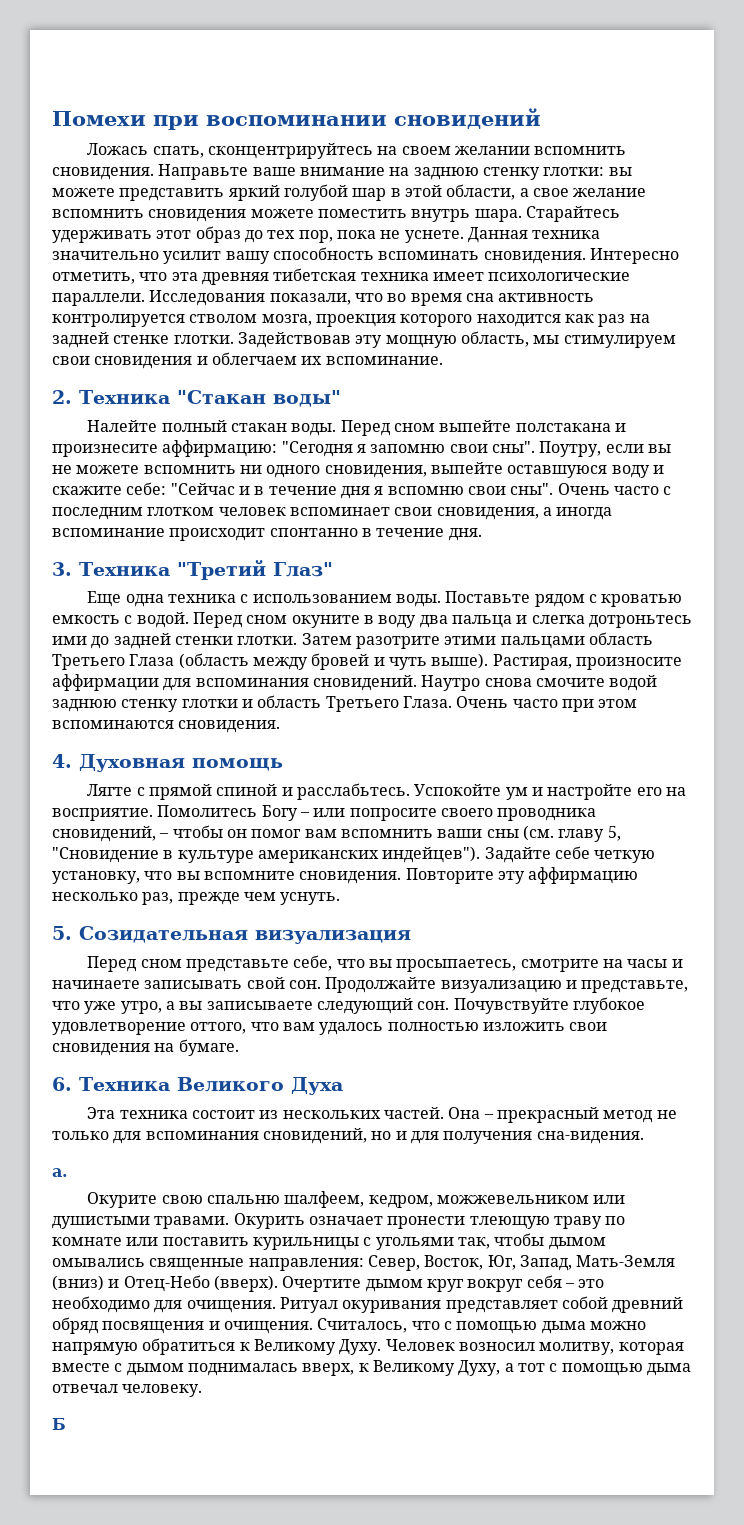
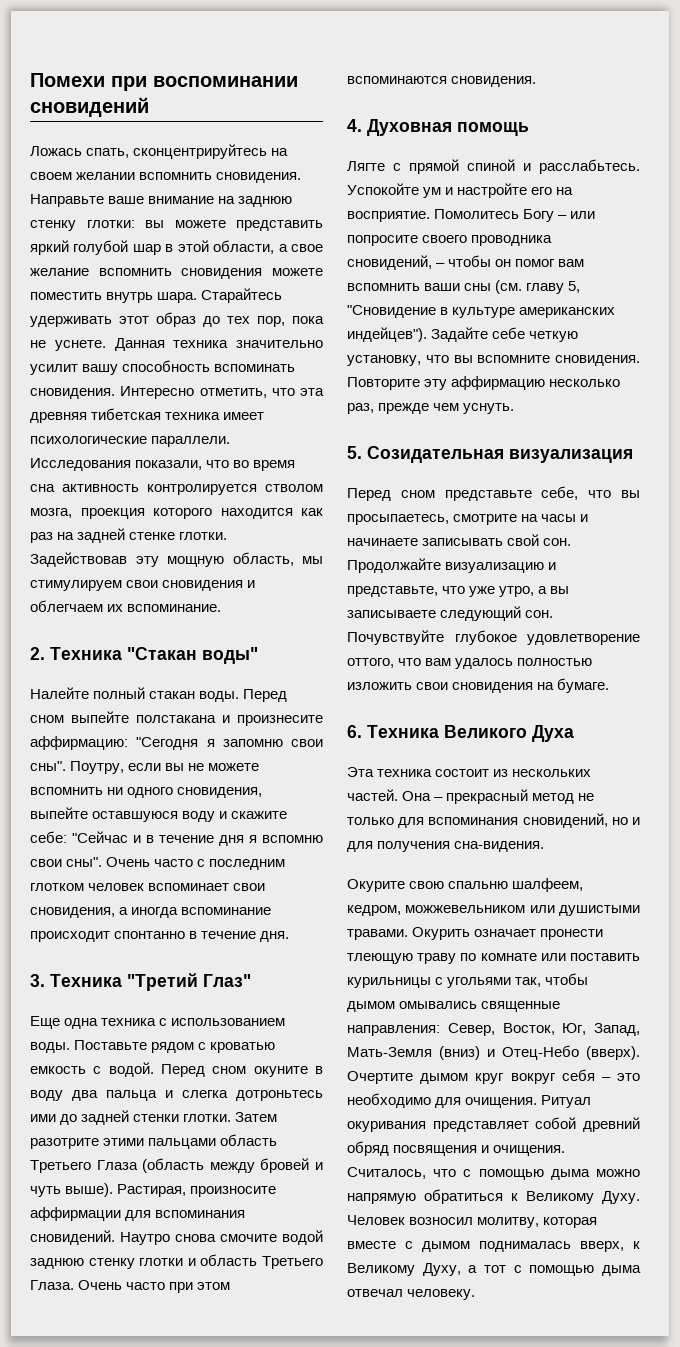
- а.
- Б

